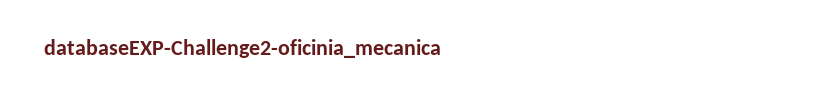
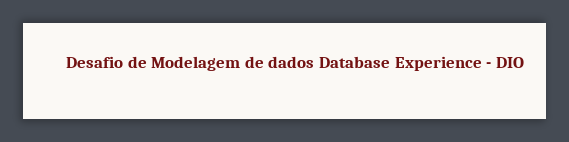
- databaseEXP-Challenge2-oficinia_mecanica
+ Desafio de Modelagem de dados Database Experience - DIO

